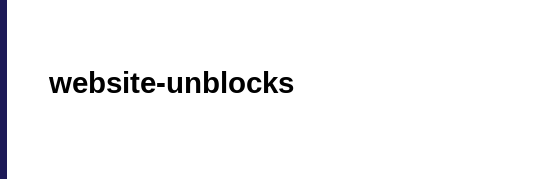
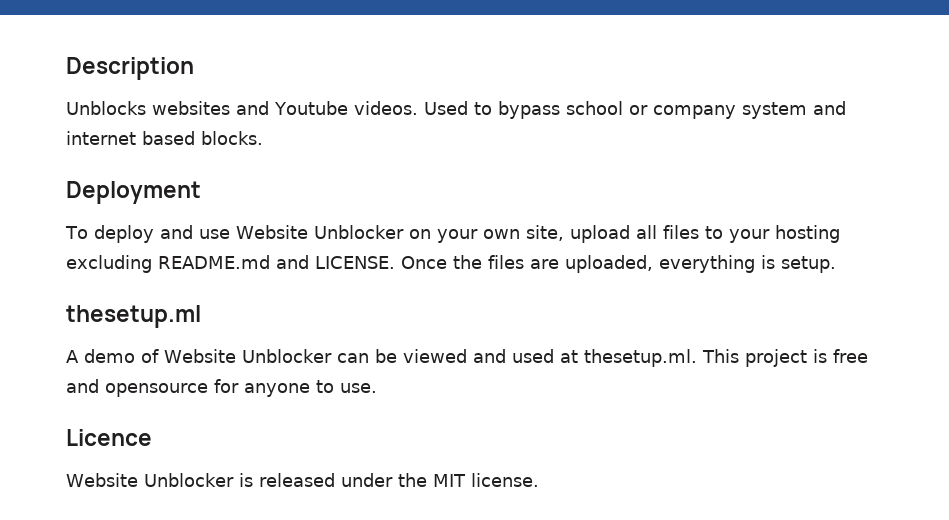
- website-unblocks
+ Description
+ Unblocks websites and Youtube videos. Used to bypass school or company system and internet based blocks.
+ Deployment
+ To deploy and use Website Unblocker on your own site, upload all files to your hosting excluding README.md and LICENSE. Once the files are uploaded, everything is setup.
+ thesetup.ml
+ A demo of Website Unblocker can be viewed and used at thesetup.ml. This project is free and opensource for anyone to use.
+ Licence
+ Website Unblocker is released under the MIT license.

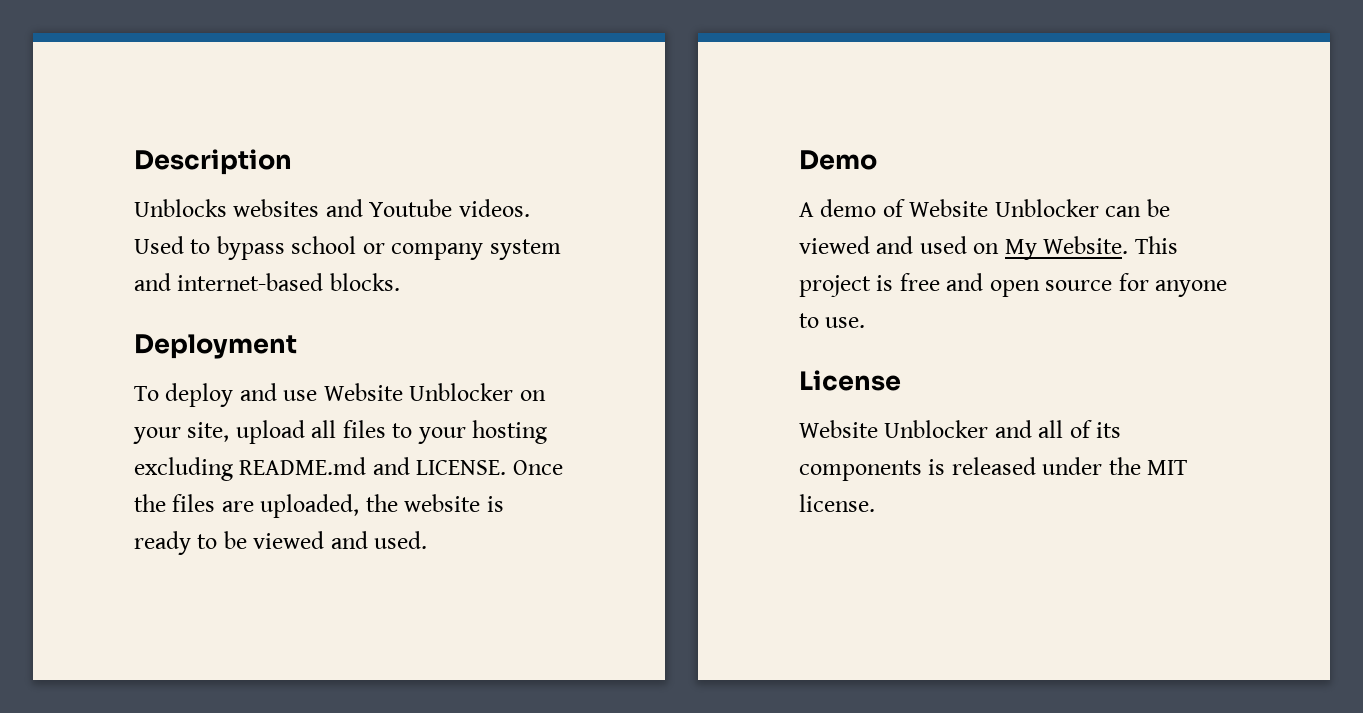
- Used to bypass school or company system and internet based blocks.
+ Used to bypass school or company system and internet-based blocks.
- To deploy and use Website Unblocker on your own site, upload all files to your hosting excluding README.md and LICENSE.
+ To deploy and use Website Unblocker on your site, upload all files to your hosting excluding README.md and LICENSE.
- Once the files are uploaded, everything is setup.
- thesetup.ml
+ Once the files are uploaded, the website is ready to be viewed and used.
+ Demo
- A demo of Website Unblocker can be viewed and used at thesetup.ml. This project is free and opensource for anyone to use.
+ A demo of Website Unblocker can be viewed and used on My Website. This project is free and open source for anyone to use.
- Licence
- Website Unblocker is released under the MIT license.
+ License
+ Website Unblocker and all of its components is released under the MIT license.

